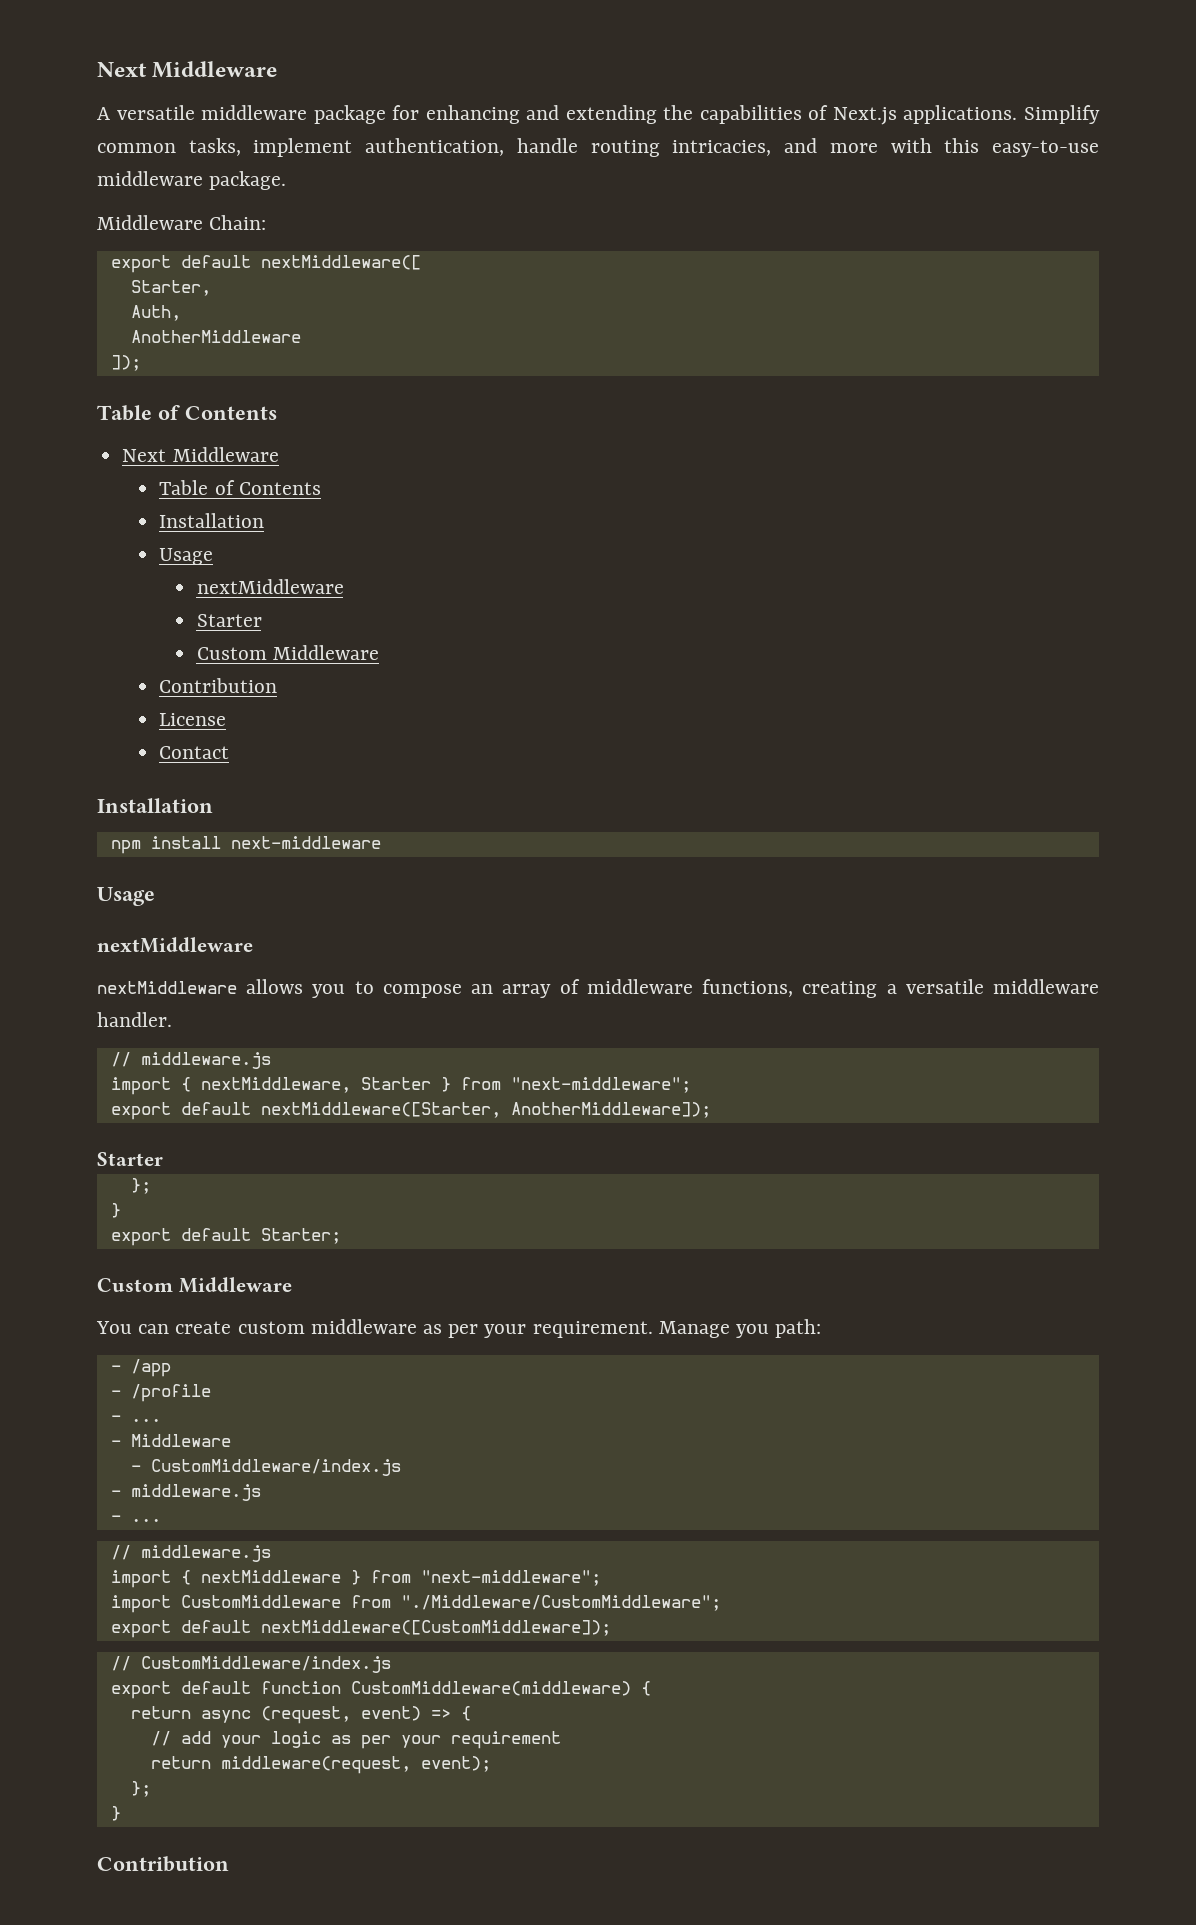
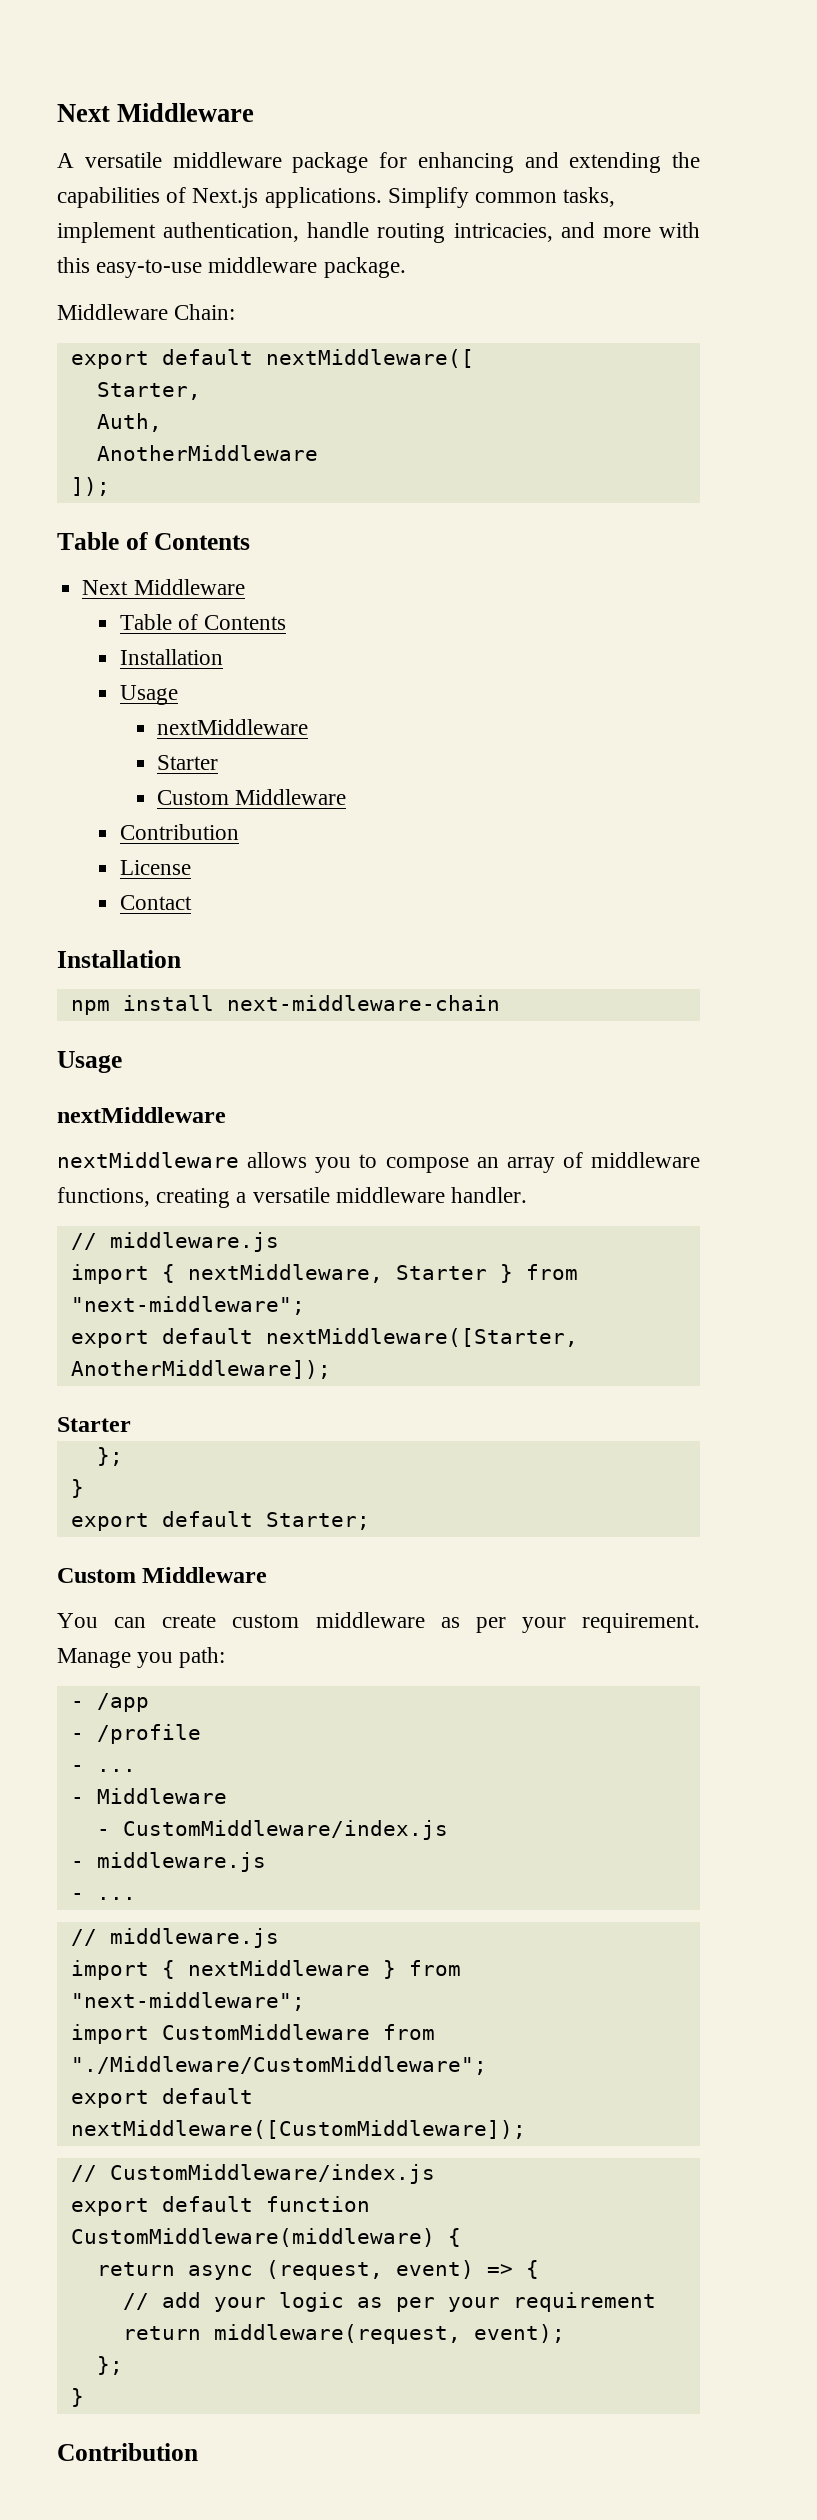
- npm install next-middleware
+ npm install next-middleware-chain

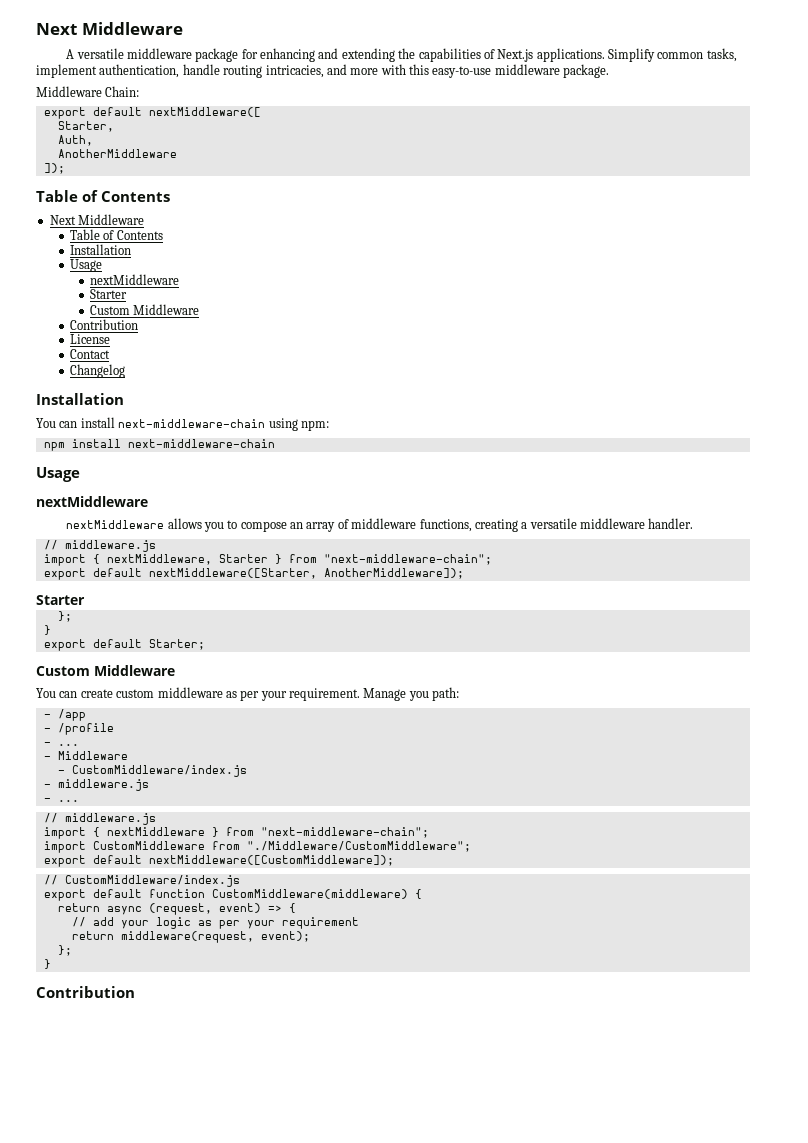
  Contact
+ Changelog
  Installation
+ You can install next-middleware-chain using npm:
- import { nextMiddleware, Starter } from "next-middleware";
+ import { nextMiddleware, Starter } from "next-middleware-chain";
- import { nextMiddleware } from "next-middleware";
+ import { nextMiddleware } from "next-middleware-chain";

